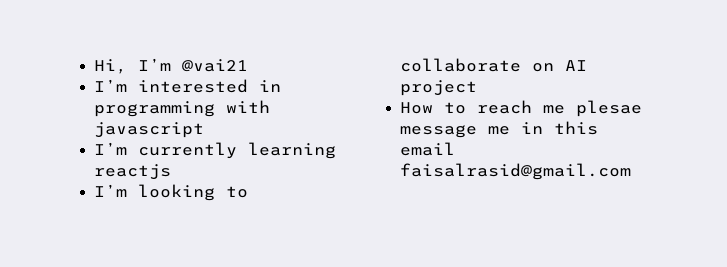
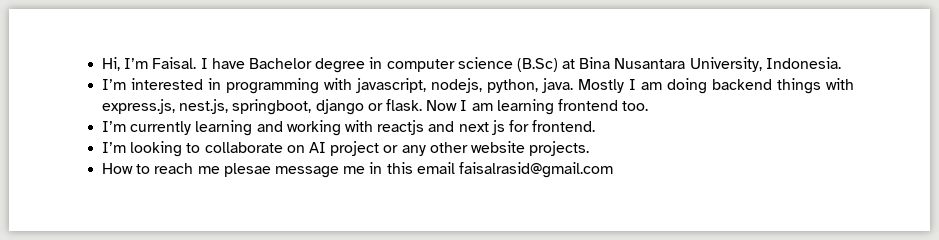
- Hi, I’m @vai21
+ Hi, I’m Faisal. I have Bachelor degree in computer science (B.Sc) at Bina Nusantara University, Indonesia.
- I’m interested in programming with javascript
- I’m currently learning reactjs
+ I’m interested in programming with javascript, nodejs, python, java. Mostly I am doing backend things with express.js, nest.js, springboot, django or flask. Now I am learning frontend too.
+ I’m currently learning and working with reactjs and next js for frontend.
- I’m looking to collaborate on AI project
+ I’m looking to collaborate on AI project or any other website projects.

